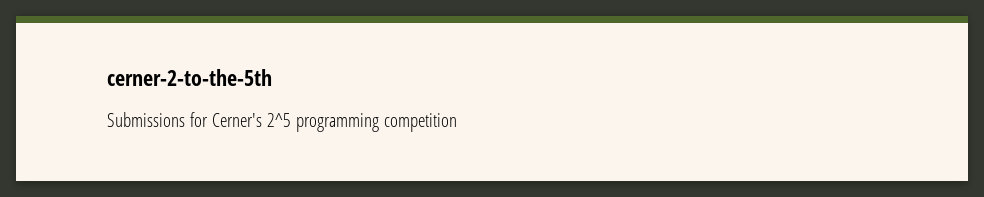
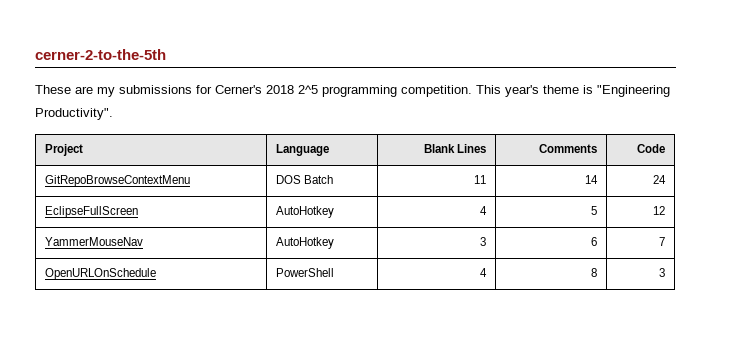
- Submissions for Cerner's 2^5 programming competition
+ These are my submissions for Cerner's 2018 2^5 programming competition. This year's theme is "Engineering Productivity".
+ Project | Language | Blank Lines | Comments | Code
+ GitRepoBrowseContextMenu | DOS Batch | 11 | 14 | 24
+ EclipseFullScreen | AutoHotkey | 4 | 5 | 12
+ YammerMouseNav | AutoHotkey | 3 | 6 | 7
+ OpenURLOnSchedule | PowerShell | 4 | 8 | 3

